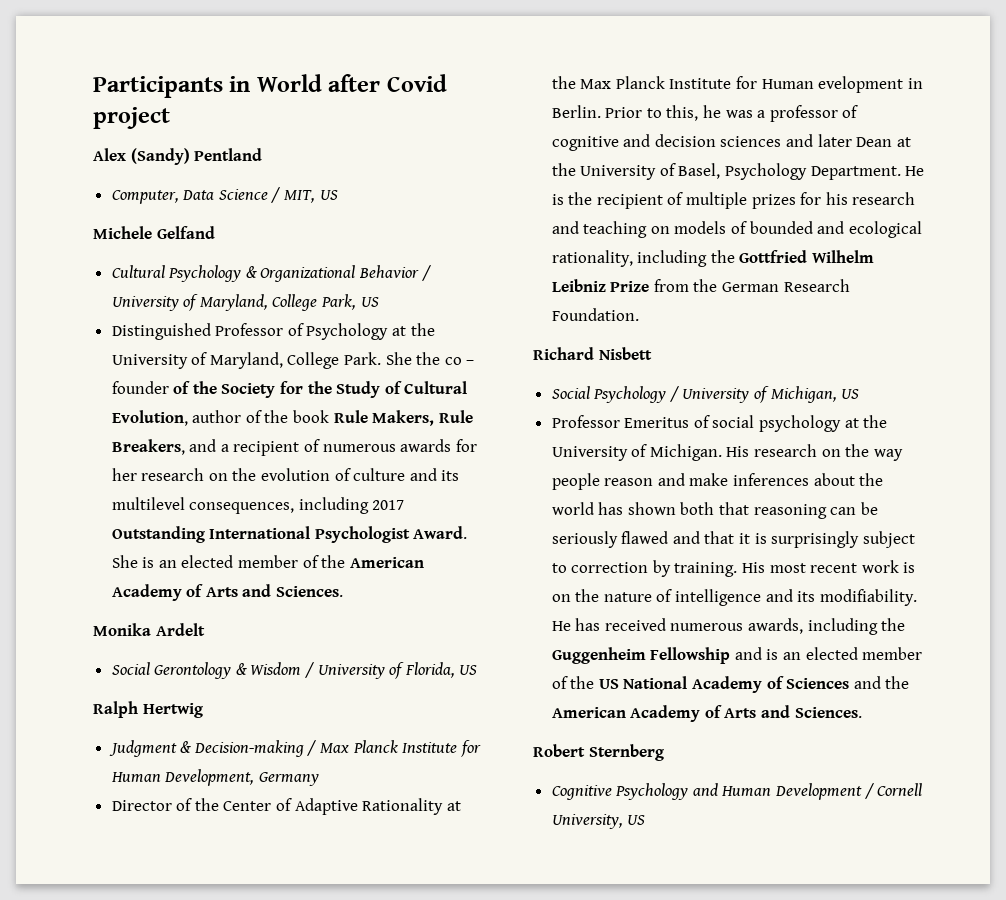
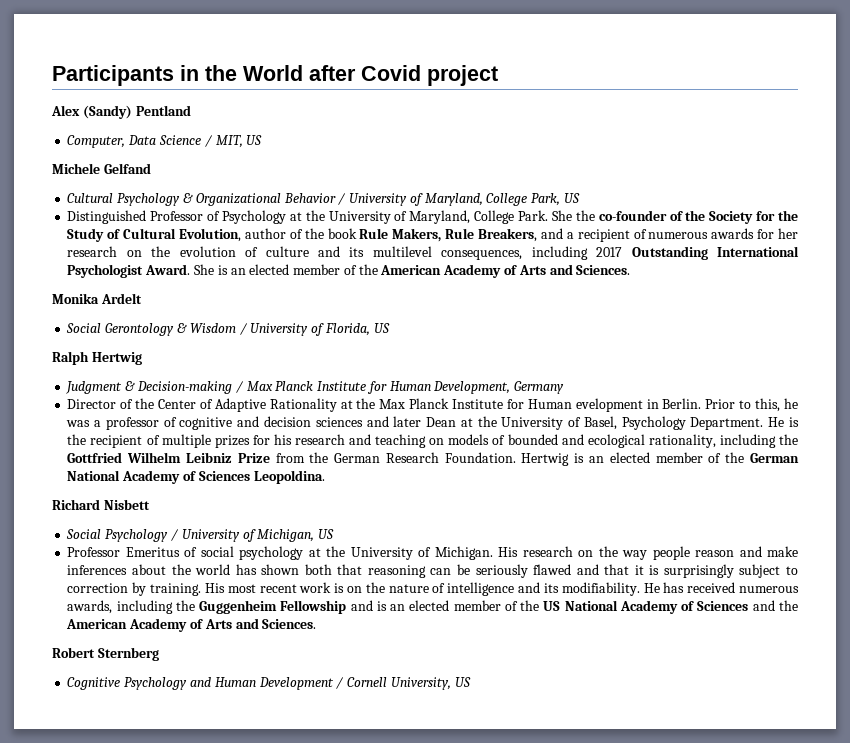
- Participants in World after Covid project
+ Participants in the World after Covid project
- She the co – founder of the Society for the Study of Cultural Evolution, author of the book Rule Makers, Rule Breakers, and a recipient of numerous awards for her research on the evolution of culture and its multilevel consequences, including 2017 Outstanding International Psychologist Award.
+ She the co-founder of the Society for the Study of Cultural Evolution, author of the book Rule Makers, Rule Breakers, and a recipient of numerous awards for her research on the evolution of culture and its multilevel consequences, including 2017 Outstanding International Psychologist Award.
+ Hertwig is an elected member of the German National Academy of Sciences Leopoldina.

